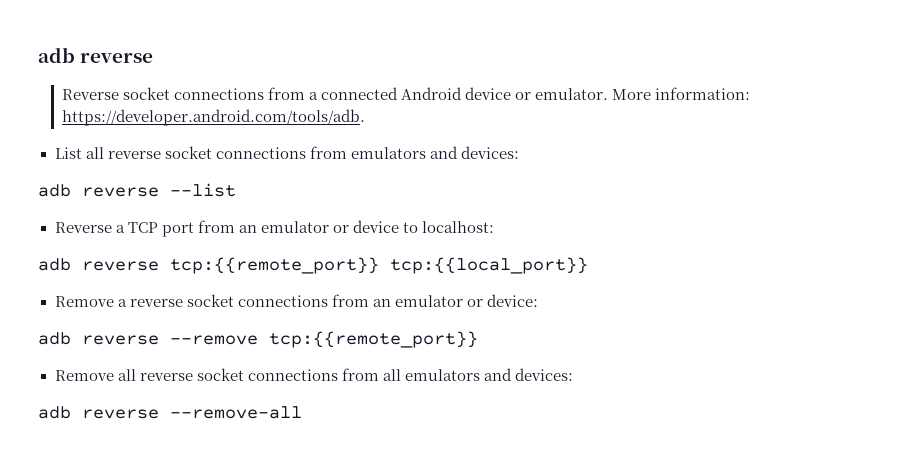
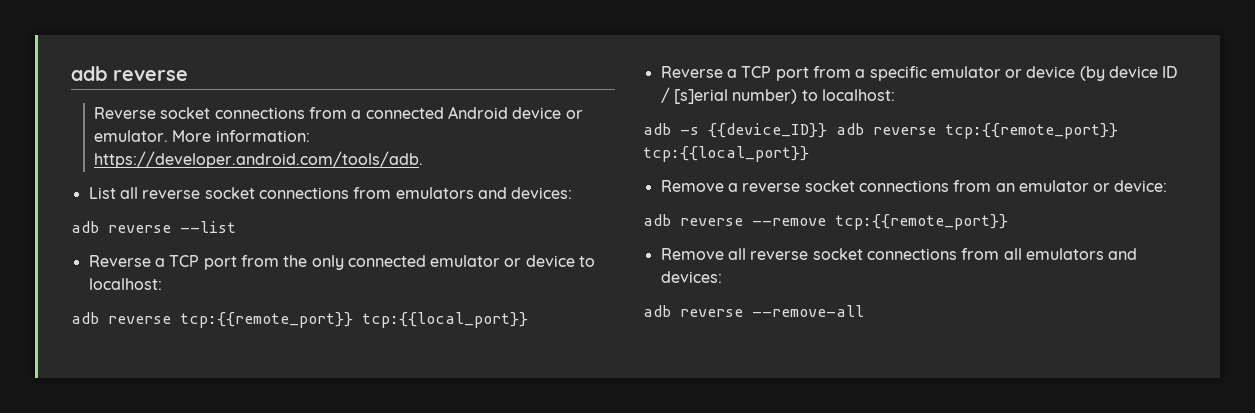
- Reverse a TCP port from an emulator or device to localhost:
+ Reverse a TCP port from the only connected emulator or device to localhost:
+ Reverse a TCP port from a specific emulator or device (by device ID / [s]erial number) to localhost:
+ adb -s {{device_ID}} adb reverse tcp:{{remote_port}} tcp:{{local_port}}

